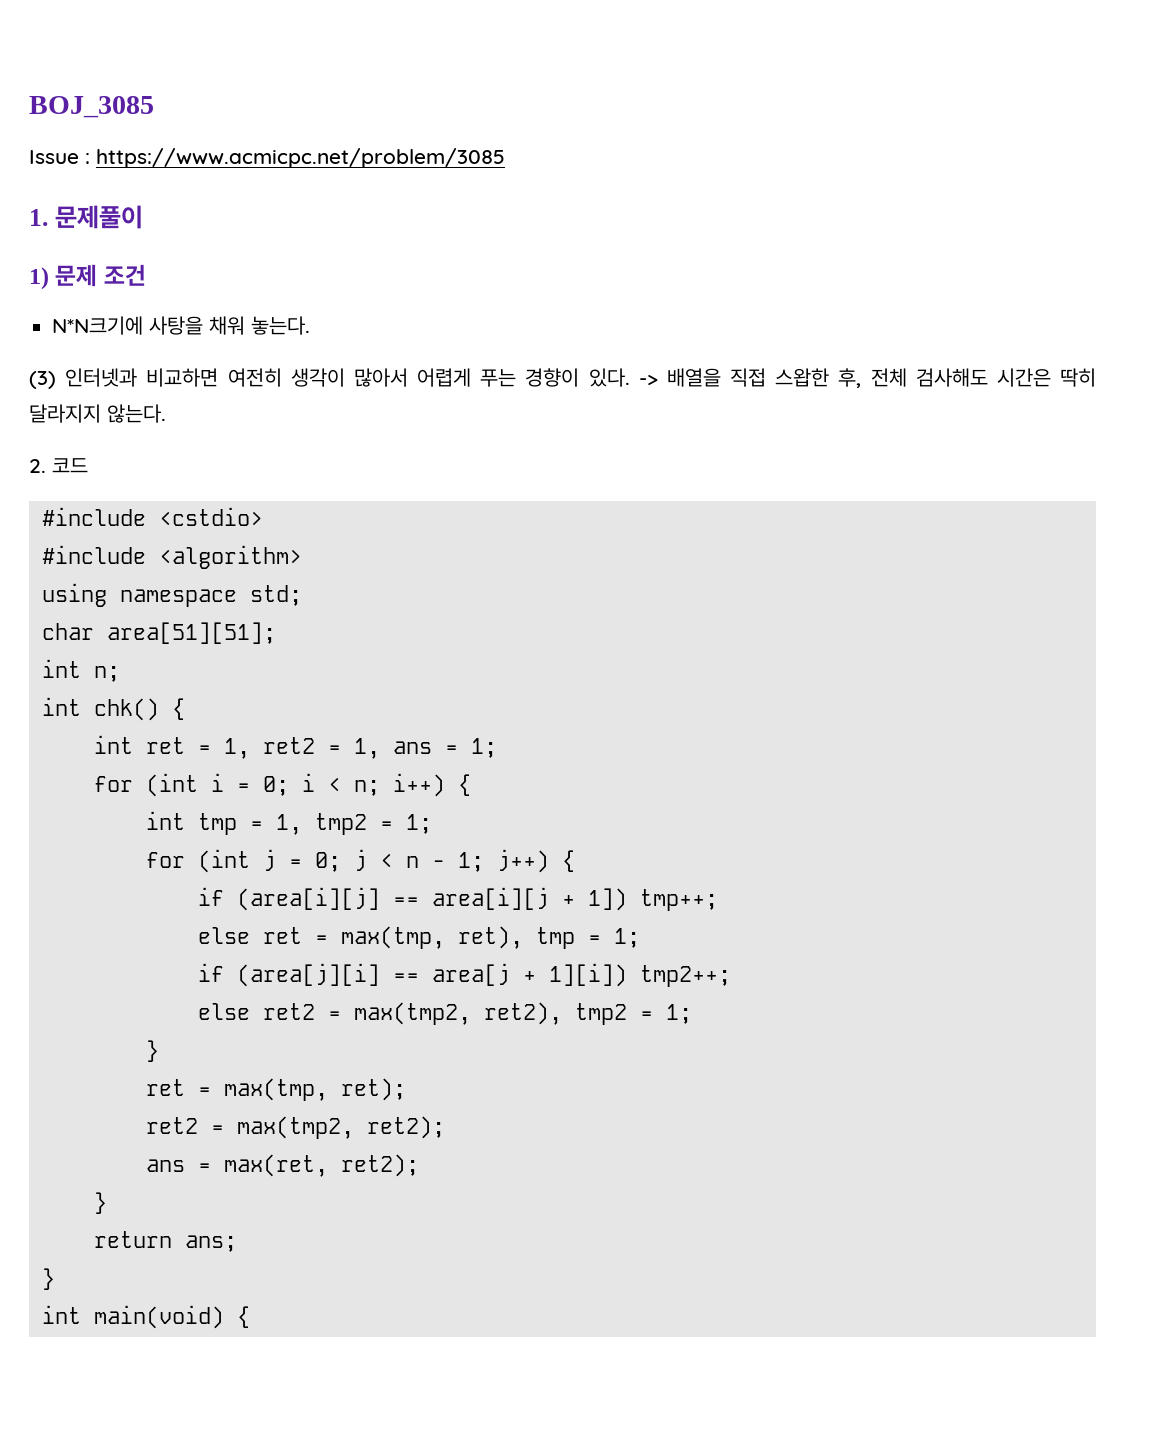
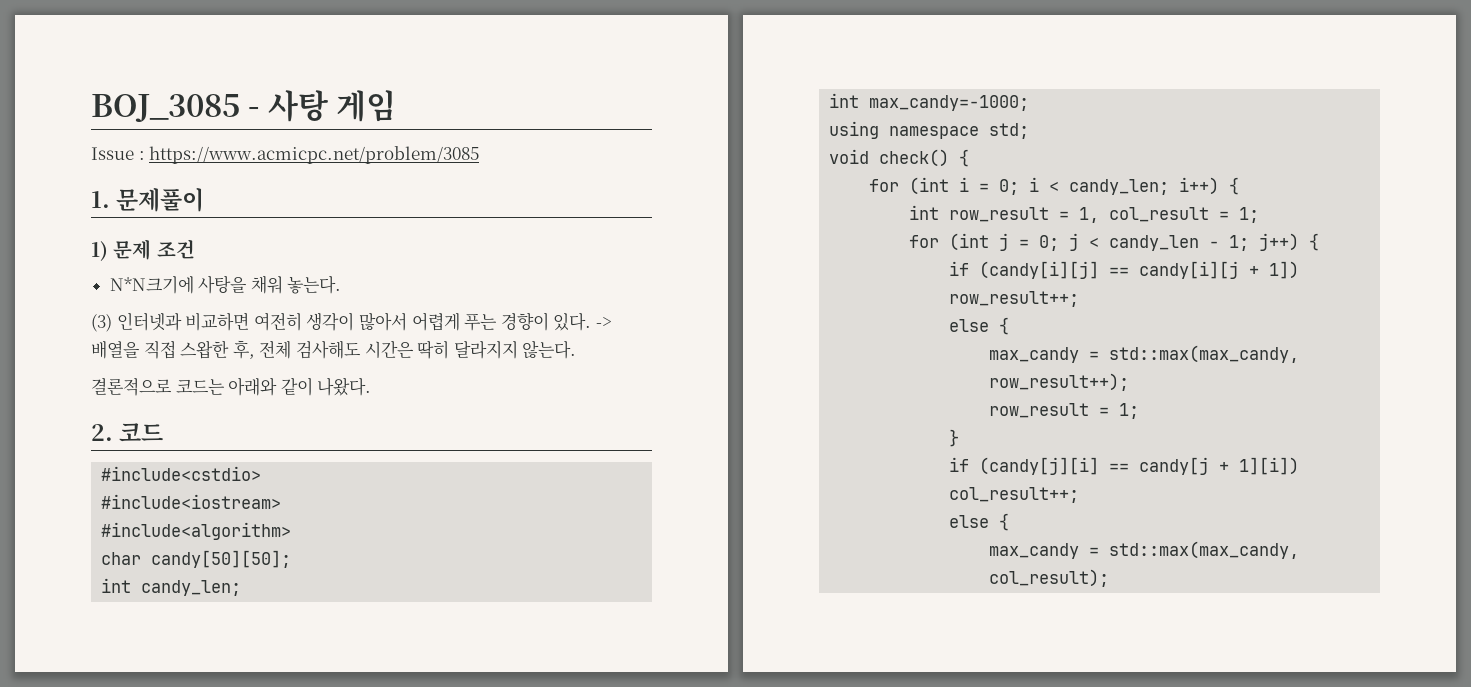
- BOJ_3085
+ BOJ_3085 - 사탕 게임
+ 결론적으로 코드는 아래와 같이 나왔다.
  2. 코드
- #include <cstdio>
- #include <algorithm>
+ #include<cstdio>
+ #include<iostream>
+ #include<algorithm>
+ char candy[50][50];
+ int candy_len;
+ int max_candy=-1000;
  using namespace std;
- char area[51][51];
- int n;
- int chk() {
- int ret = 1, ret2 = 1, ans = 1;
+ void check() {
- for (int i = 0; i < n; i++) {
+ for (int i = 0; i < candy_len; i++) {
- int tmp = 1, tmp2 = 1;
+ int row_result = 1, col_result = 1;
- for (int j = 0; j < n - 1; j++) {
+ for (int j = 0; j < candy_len - 1; j++) {
- if (area[i][j] == area[i][j + 1]) tmp++;
- else ret = max(tmp, ret), tmp = 1;
- if (area[j][i] == area[j + 1][i]) tmp2++;
- else ret2 = max(tmp2, ret2), tmp2 = 1;
+ if (candy[i][j] == candy[i][j + 1]) row_result++;
+ else {
+ max_candy = std::max(max_candy, row_result++);
+ row_result = 1;
  }
- ret = max(tmp, ret);
- ret2 = max(tmp2, ret2);
- ans = max(ret, ret2);
- }
- return ans;
- }
- int main(void) {
+ if (candy[j][i] == candy[j + 1][i]) col_result++;
+ else {
+ max_candy = std::max(max_candy, col_result);

